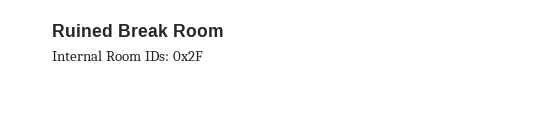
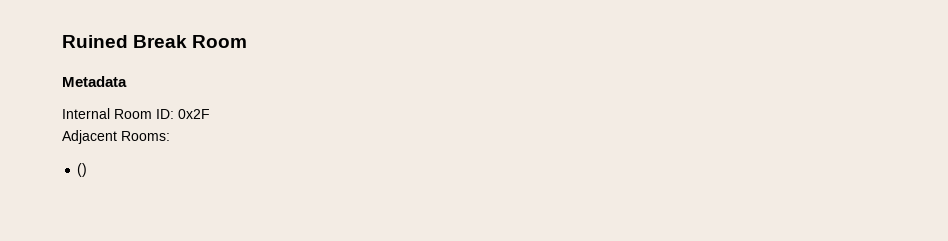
+ Metadata
- Internal Room IDs: 0x2F
+ Internal Room ID: 0x2F
+ Adjacent Rooms:
+ ()

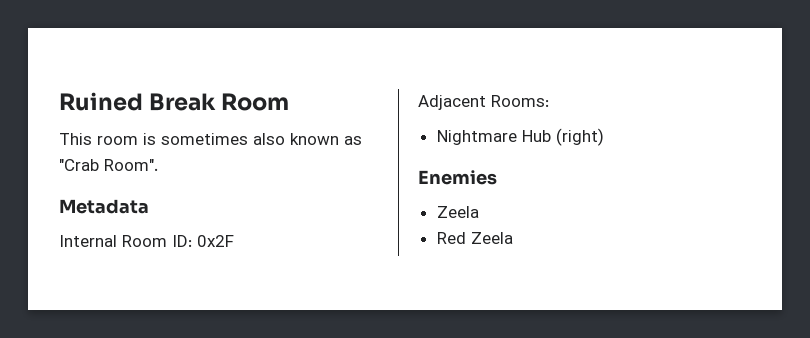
+ This room is sometimes also known as "Crab Room".
- ()
+ Nightmare Hub (right)
+ Enemies
+ Zeela
+ Red Zeela

